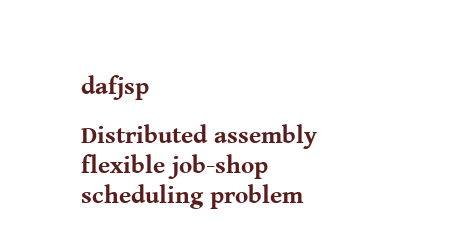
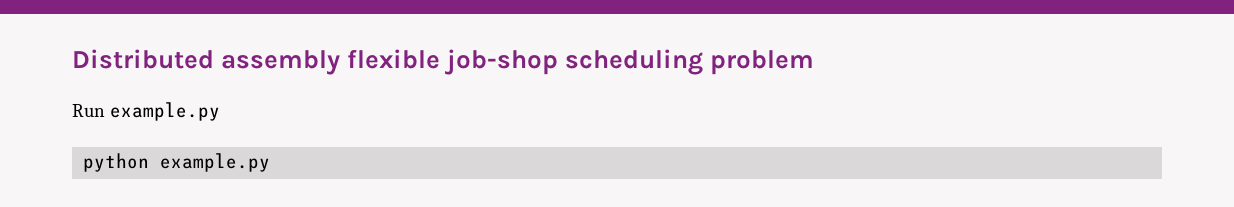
- dafjsp
+ Run example.py
+ python example.py

